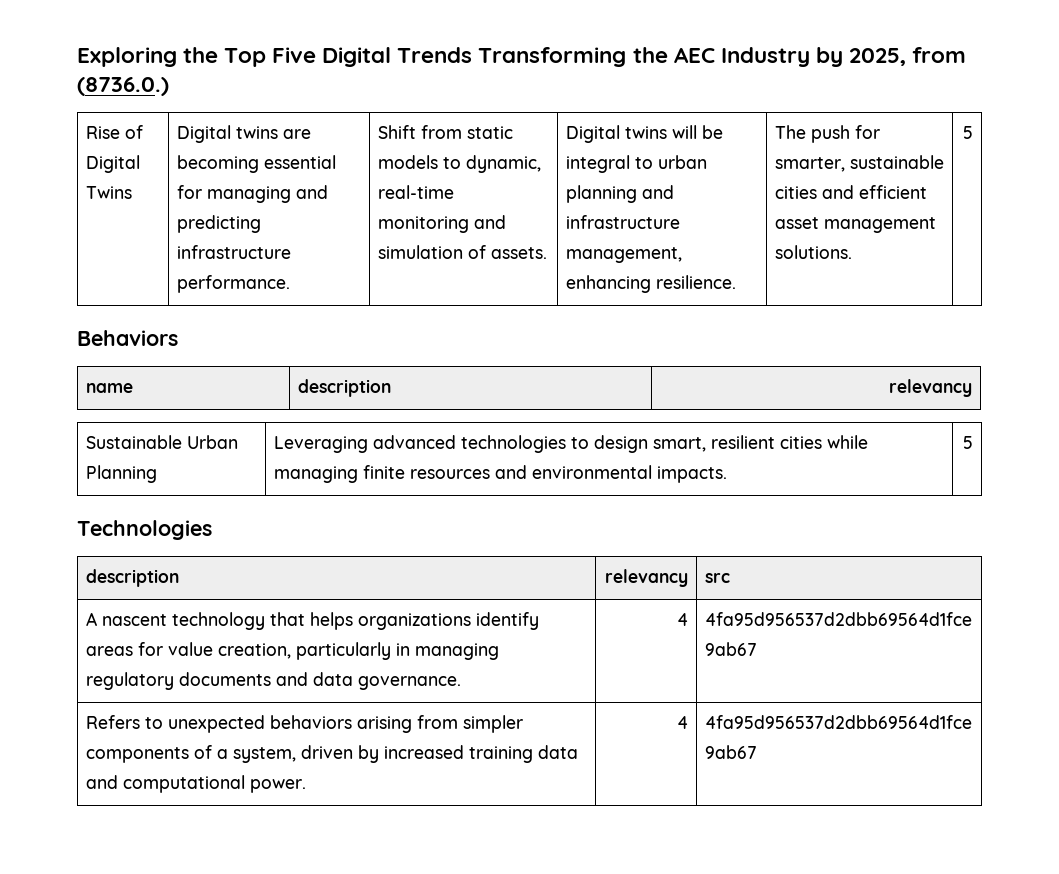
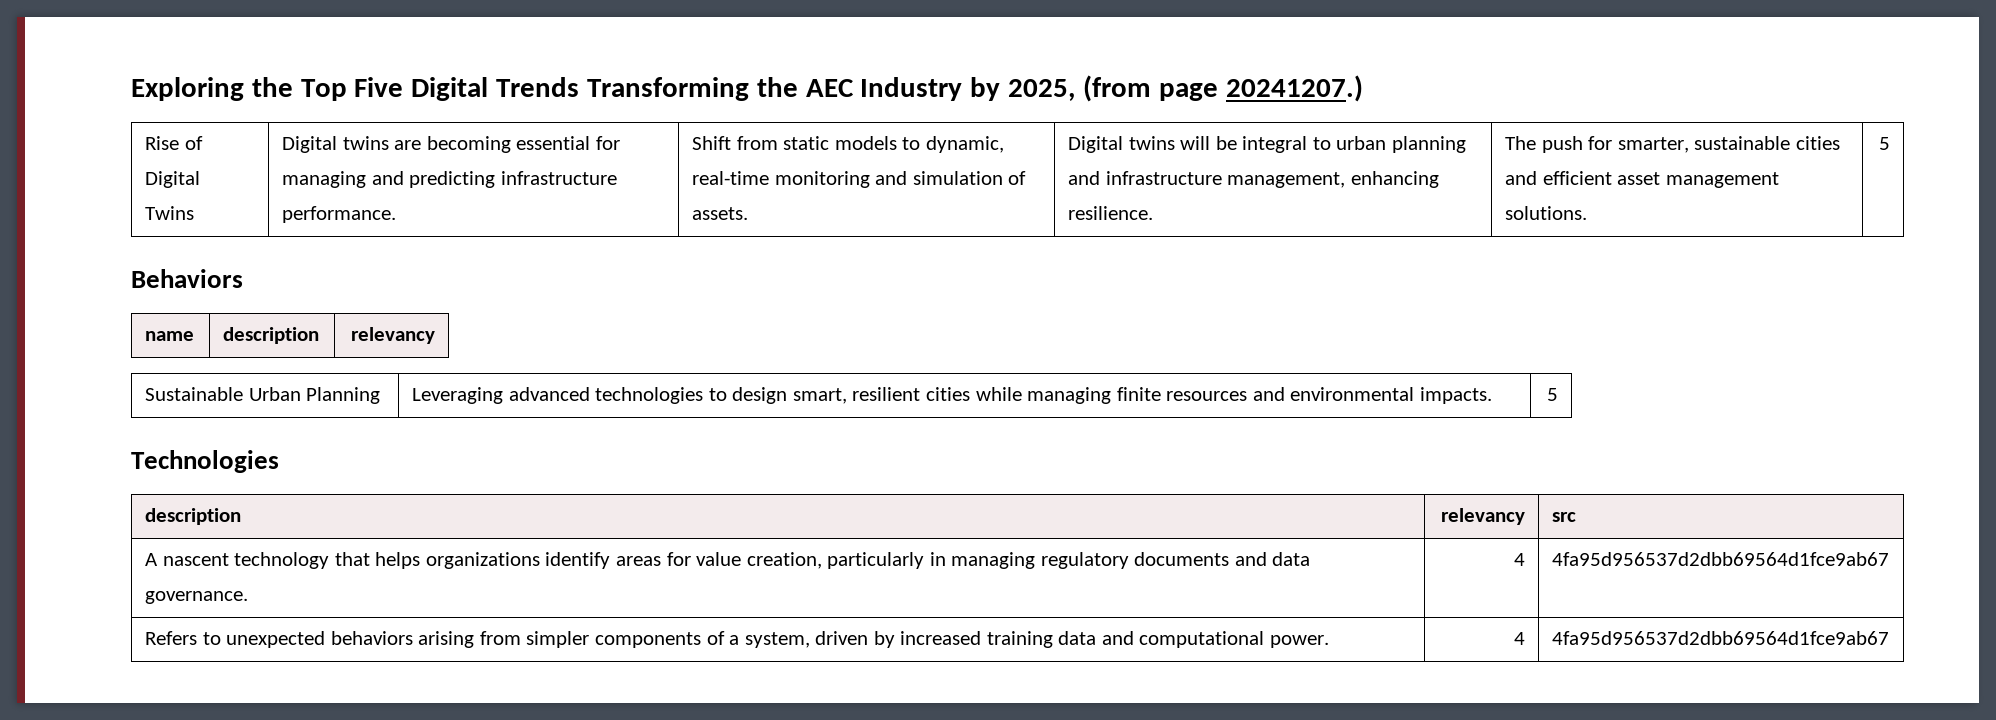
- Exploring the Top Five Digital Trends Transforming the AEC Industry by 2025, from (8736.0.)
+ Exploring the Top Five Digital Trends Transforming the AEC Industry by 2025, (from page 20241207.)

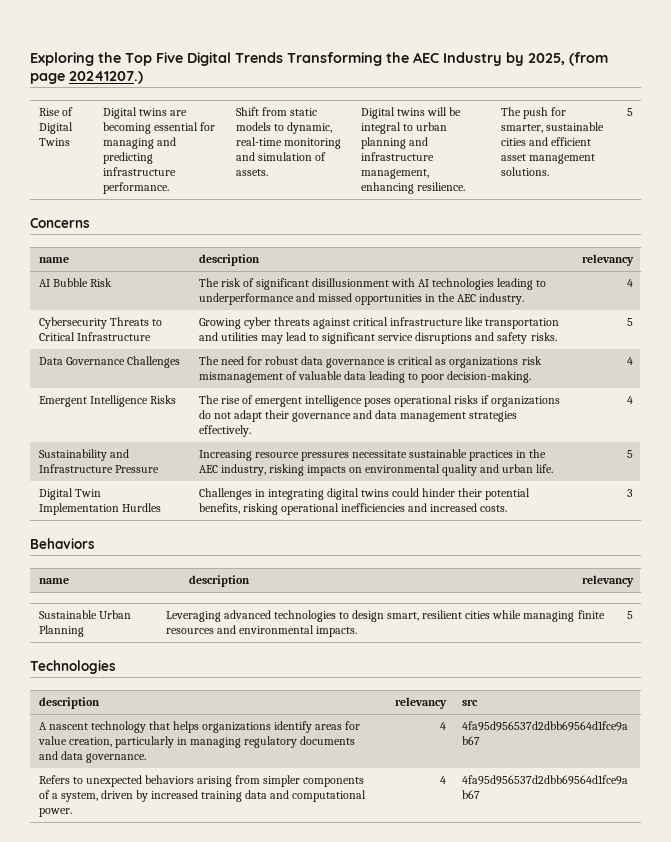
+ Concerns
+ name | description | relevancy
+ AI Bubble Risk | The risk of significant disillusionment with AI technologies leading to underperformance and missed opportunities in the AEC industry. | 4
+ Cybersecurity Threats to Critical Infrastructure | Growing cyber threats against critical infrastructure like transportation and utilities may lead to significant service disruptions and safety risks. | 5
+ Data Governance Challenges | The need for robust data governance is critical as organizations risk mismanagement of valuable data leading to poor decision-making. | 4
+ Emergent Intelligence Risks | The rise of emergent intelligence poses operational risks if organizations do not adapt their governance and data management strategies effectively. | 4
+ Sustainability and Infrastructure Pressure | Increasing resource pressures necessitate sustainable practices in the AEC industry, risking impacts on environmental quality and urban life. | 5
+ Digital Twin Implementation Hurdles | Challenges in integrating digital twins could hinder their potential benefits, risking operational inefficiencies and increased costs. | 3

